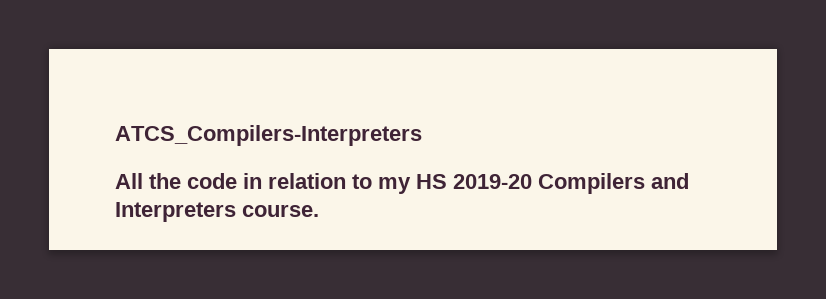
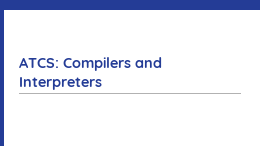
- ATCS_Compilers-Interpreters
- All the code in relation to my HS 2019-20 Compilers and Interpreters course.
+ ATCS: Compilers and Interpreters

